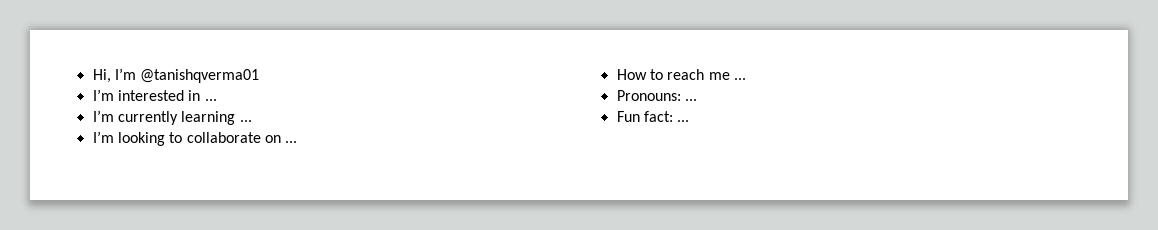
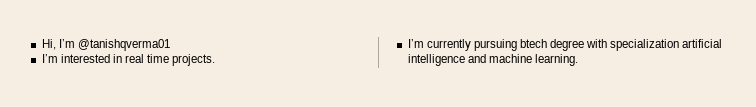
- I’m interested in ...
+ I’m interested in real time projects.
- I’m currently learning ...
- I’m looking to collaborate on ...
- How to reach me ...
- Pronouns: ...
- Fun fact: ...
+ I’m currently pursuing btech degree with specialization artificial intelligence and machine learning.

